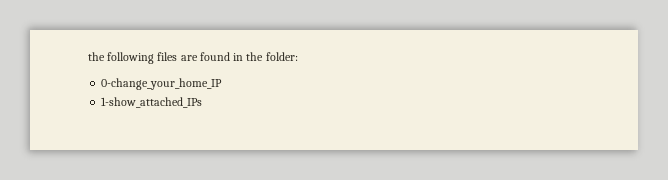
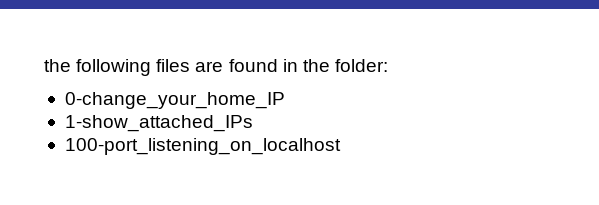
+ 100-port_listening_on_localhost

